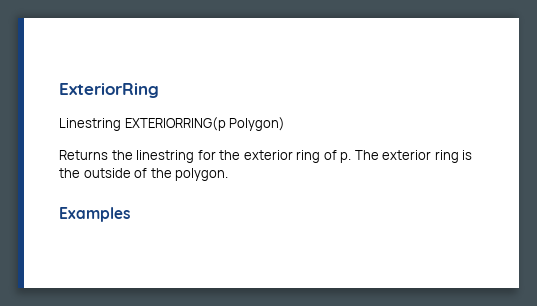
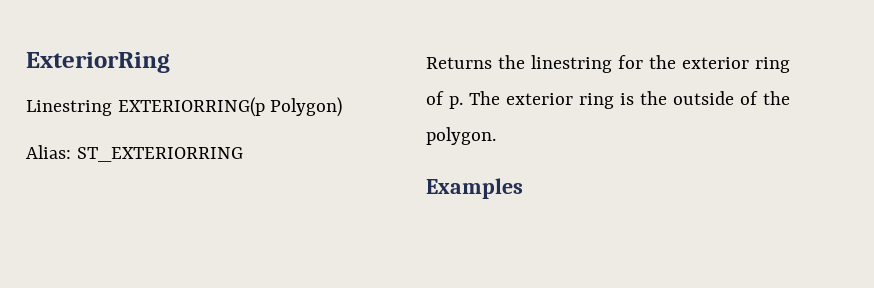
+ Alias: ST_EXTERIORRING

